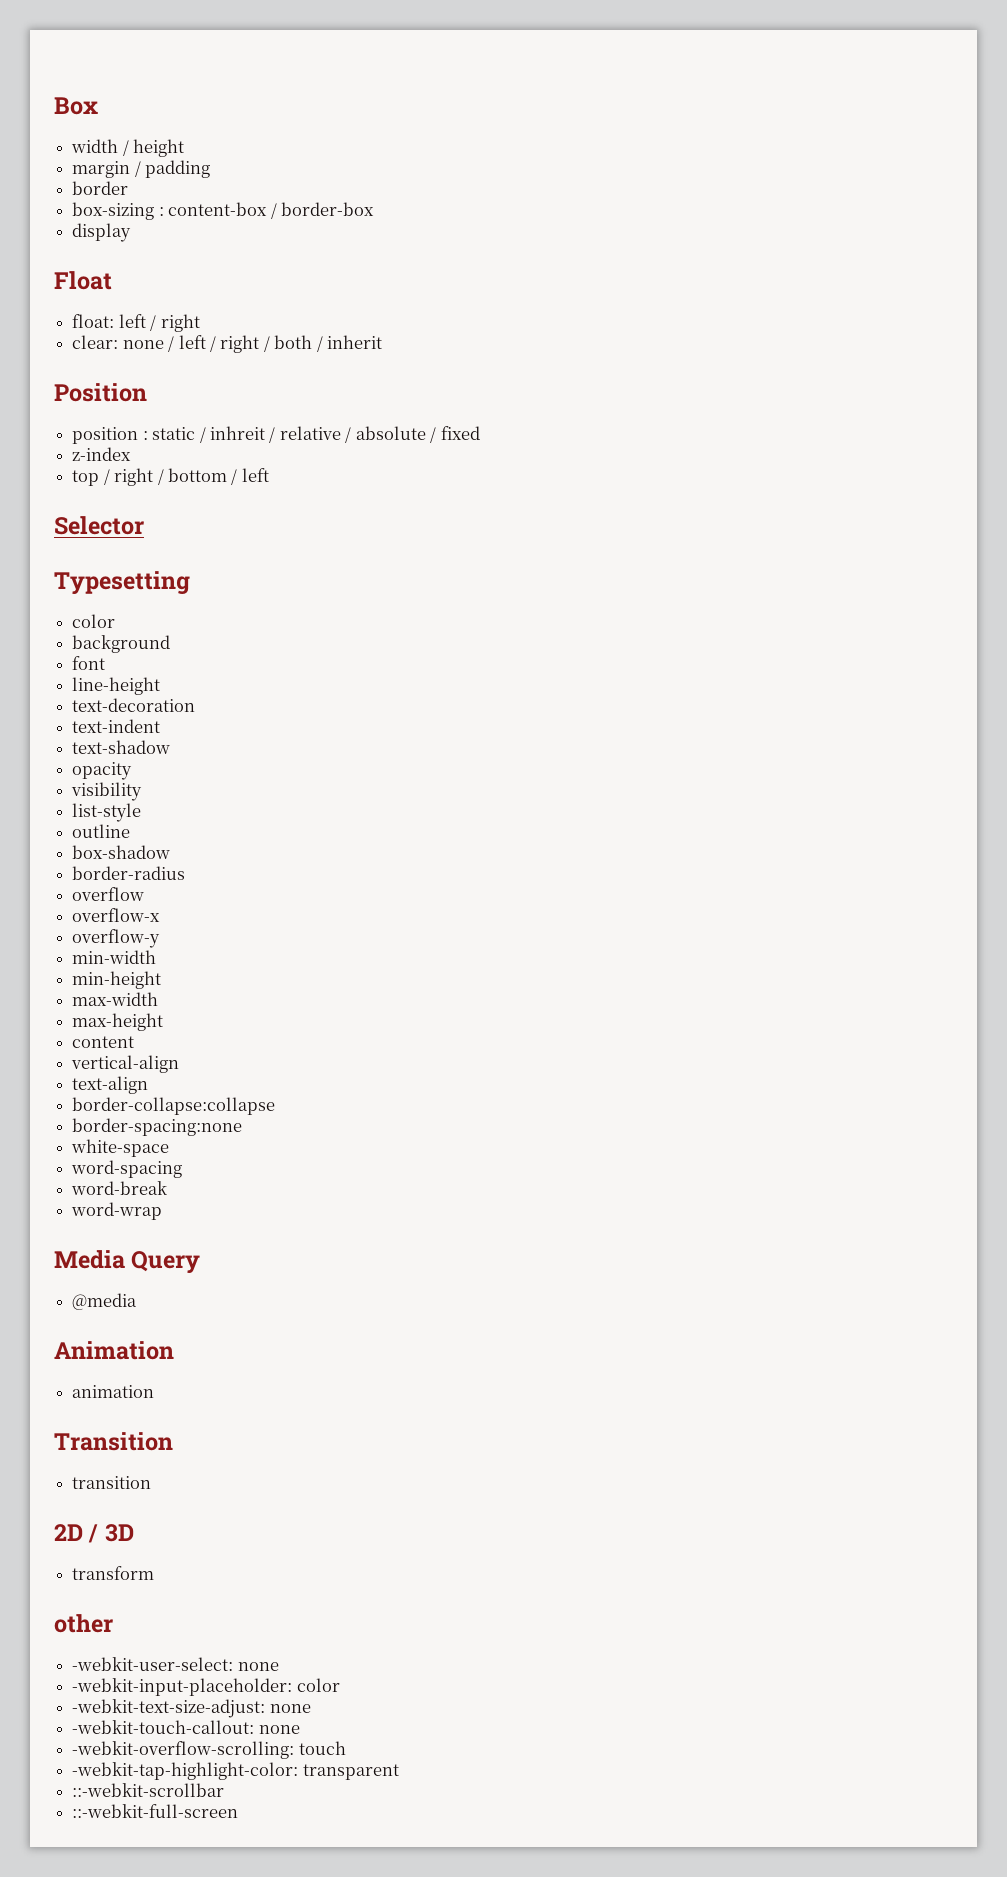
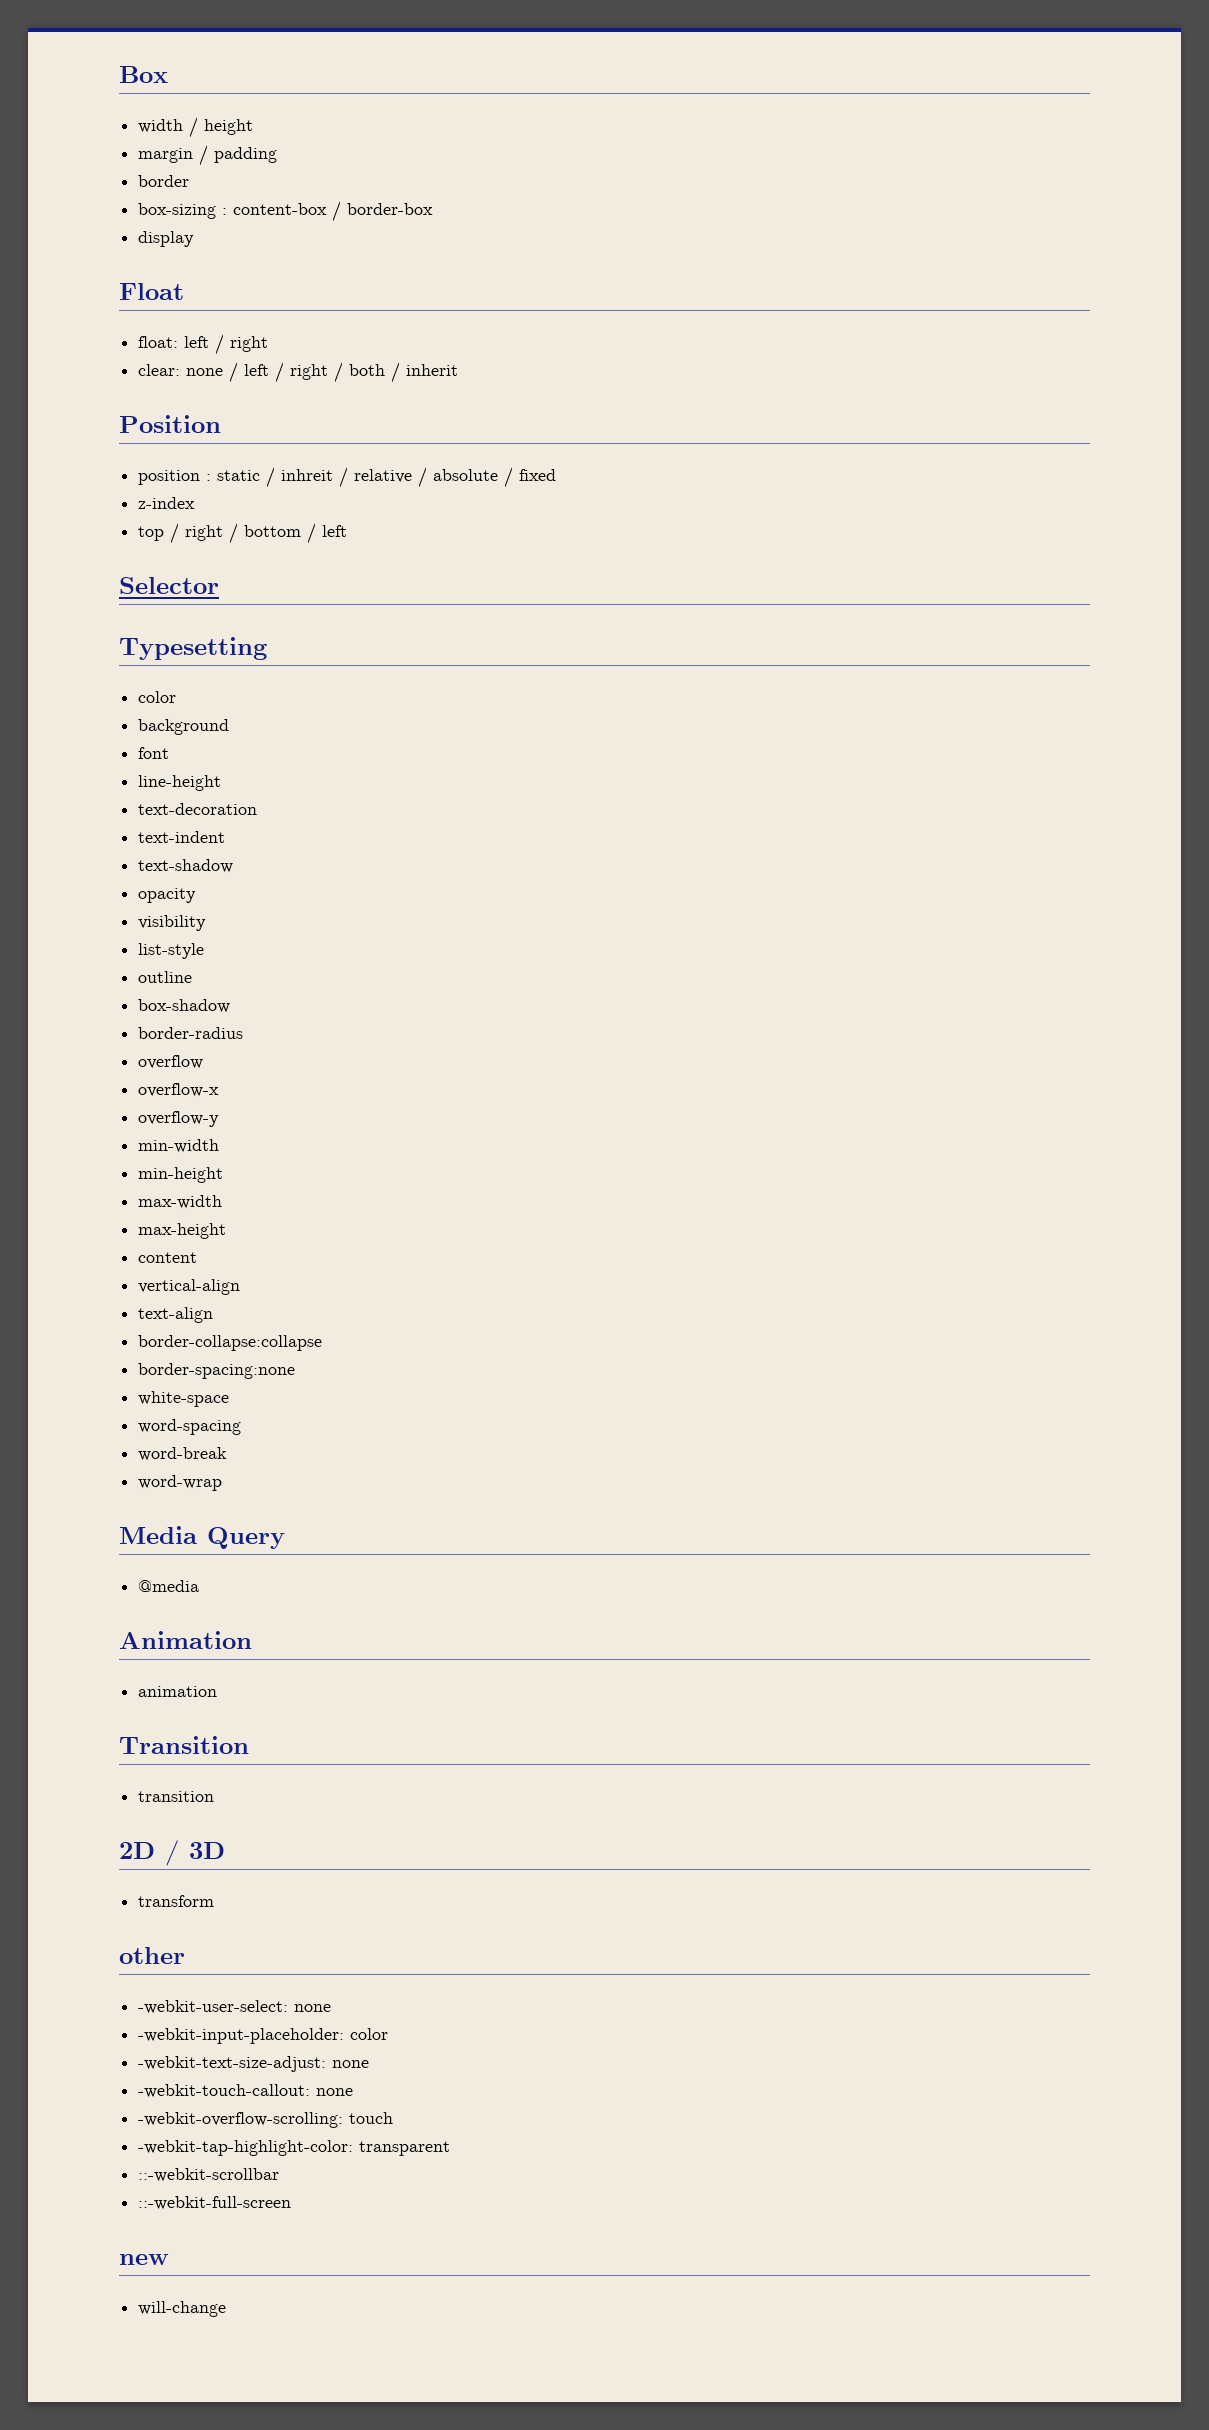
+ new
+ will-change

